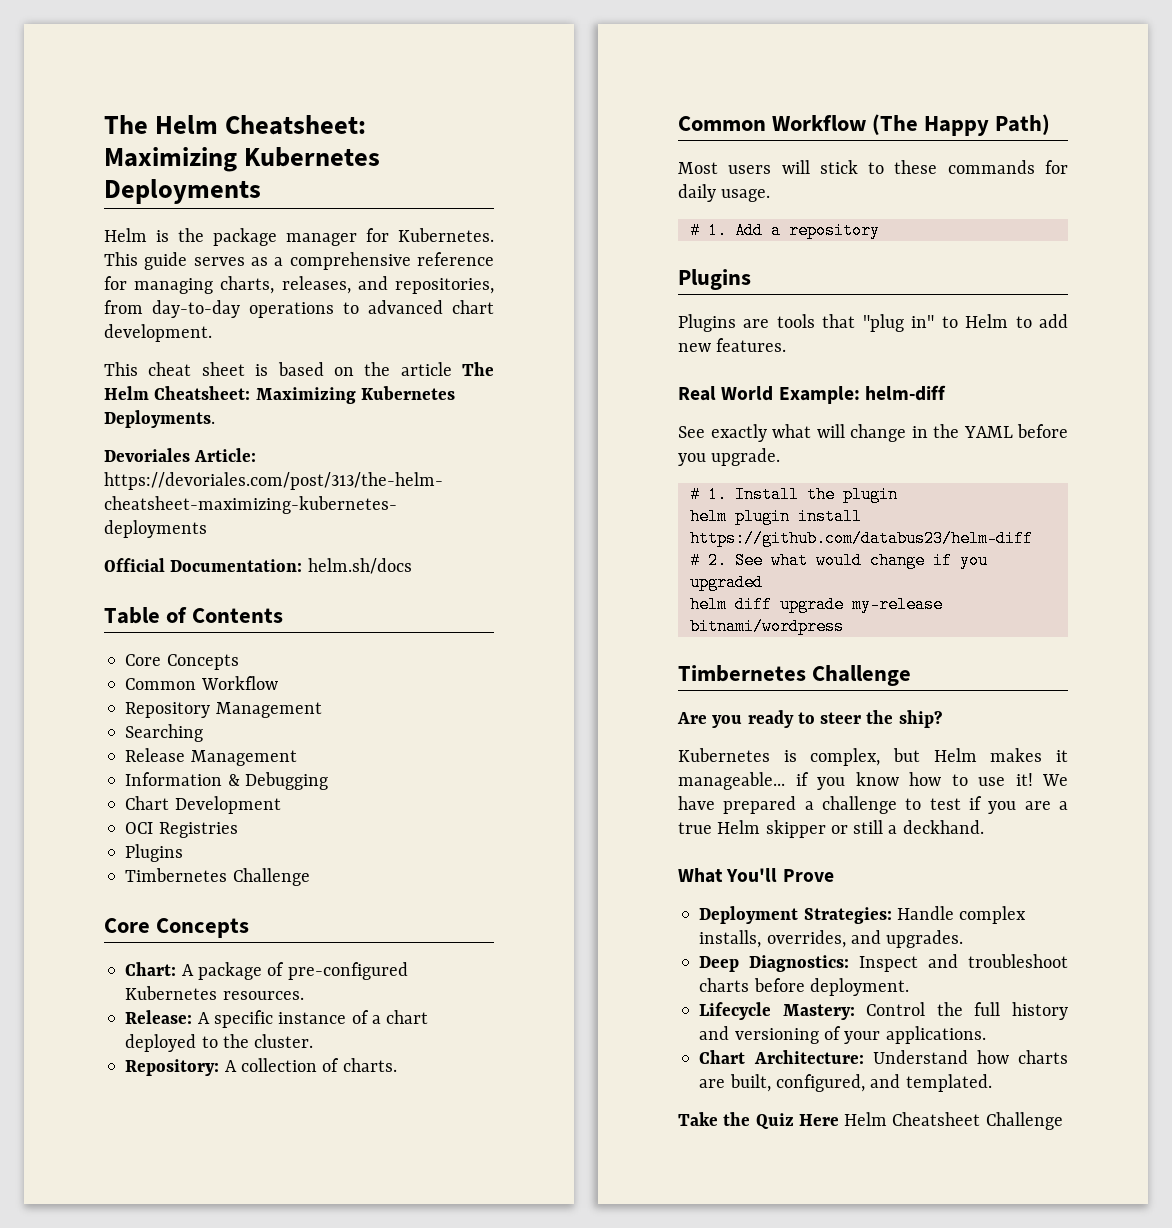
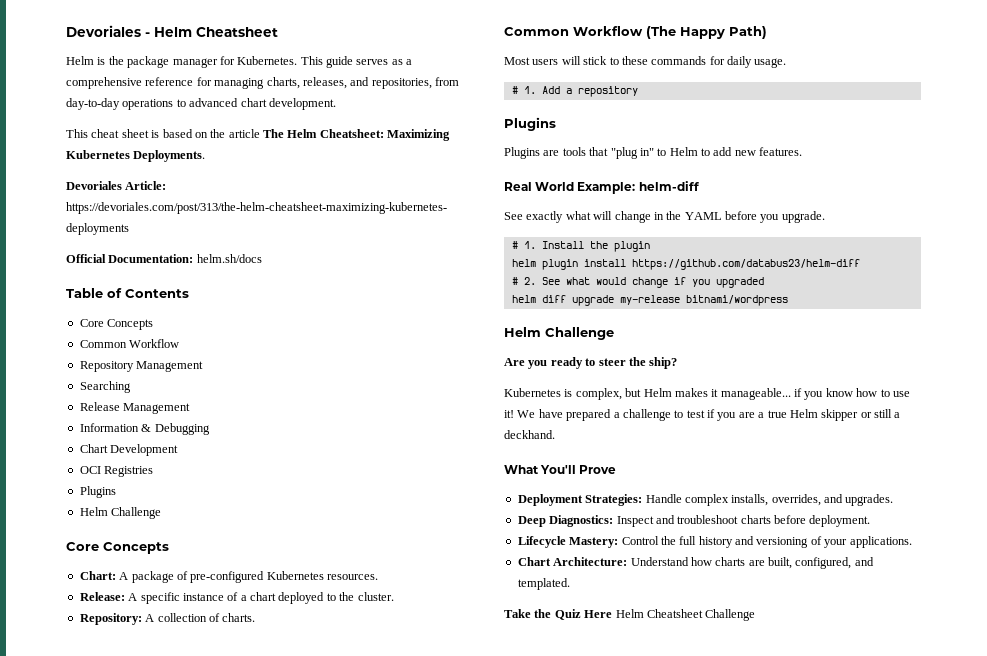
- The Helm Cheatsheet: Maximizing Kubernetes Deployments
+ Devoriales - Helm Cheatsheet
  OCI Registries
  Plugins
- Timbernetes Challenge
+ Helm Challenge
  helm diff upgrade my-release bitnami/wordpress
- Timbernetes Challenge
+ Helm Challenge

